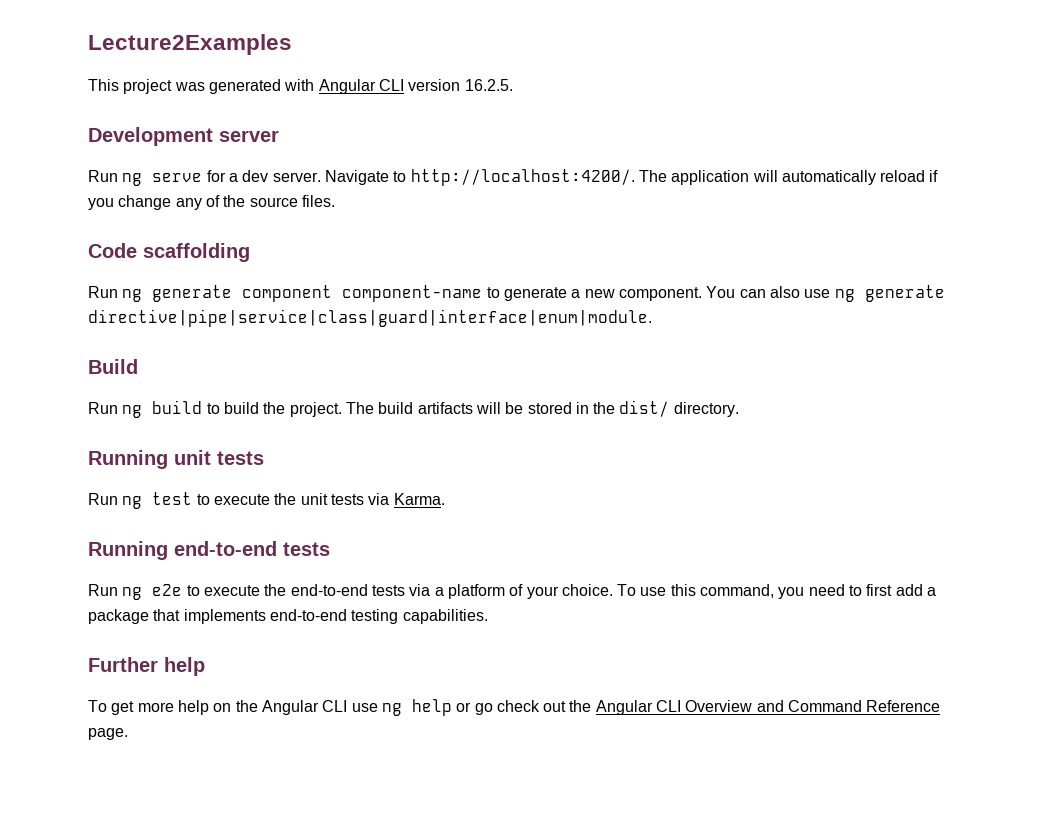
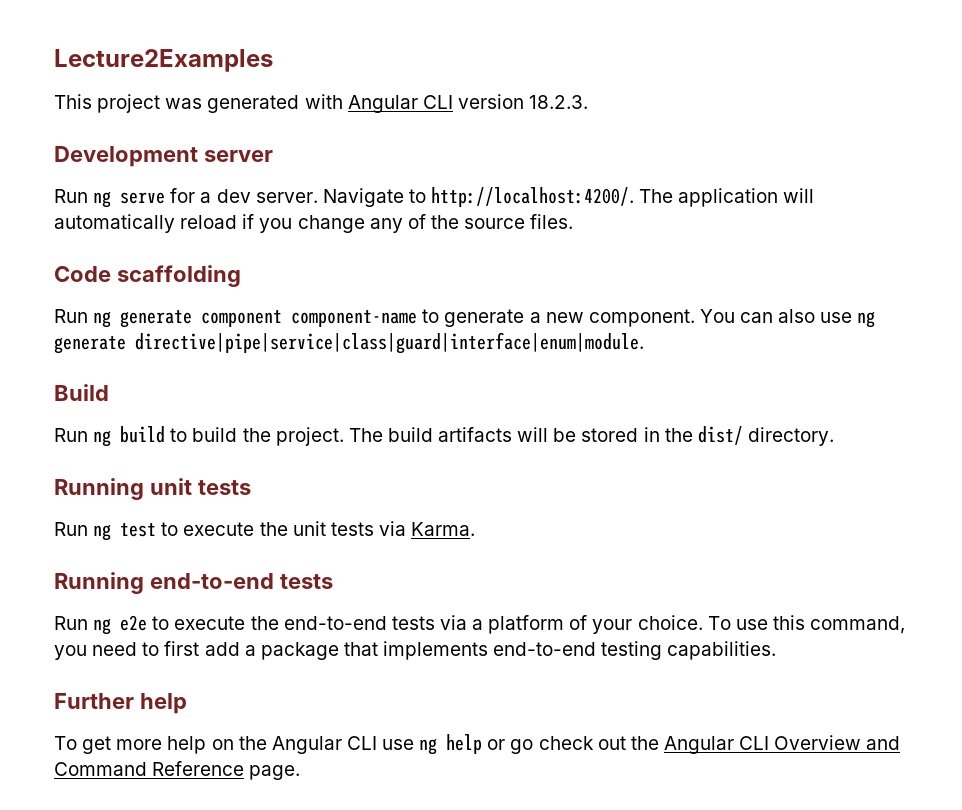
- This project was generated with Angular CLI version 16.2.5.
+ This project was generated with Angular CLI version 18.2.3.

